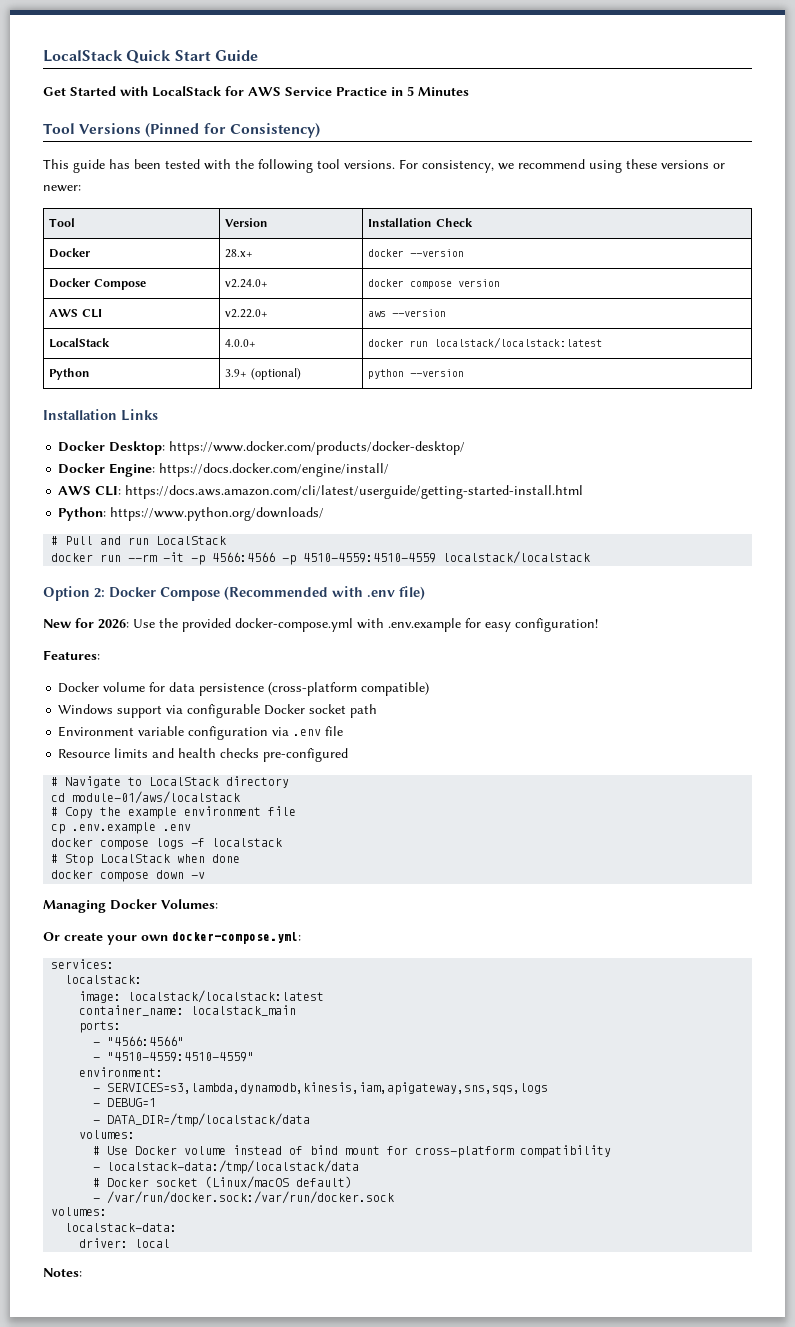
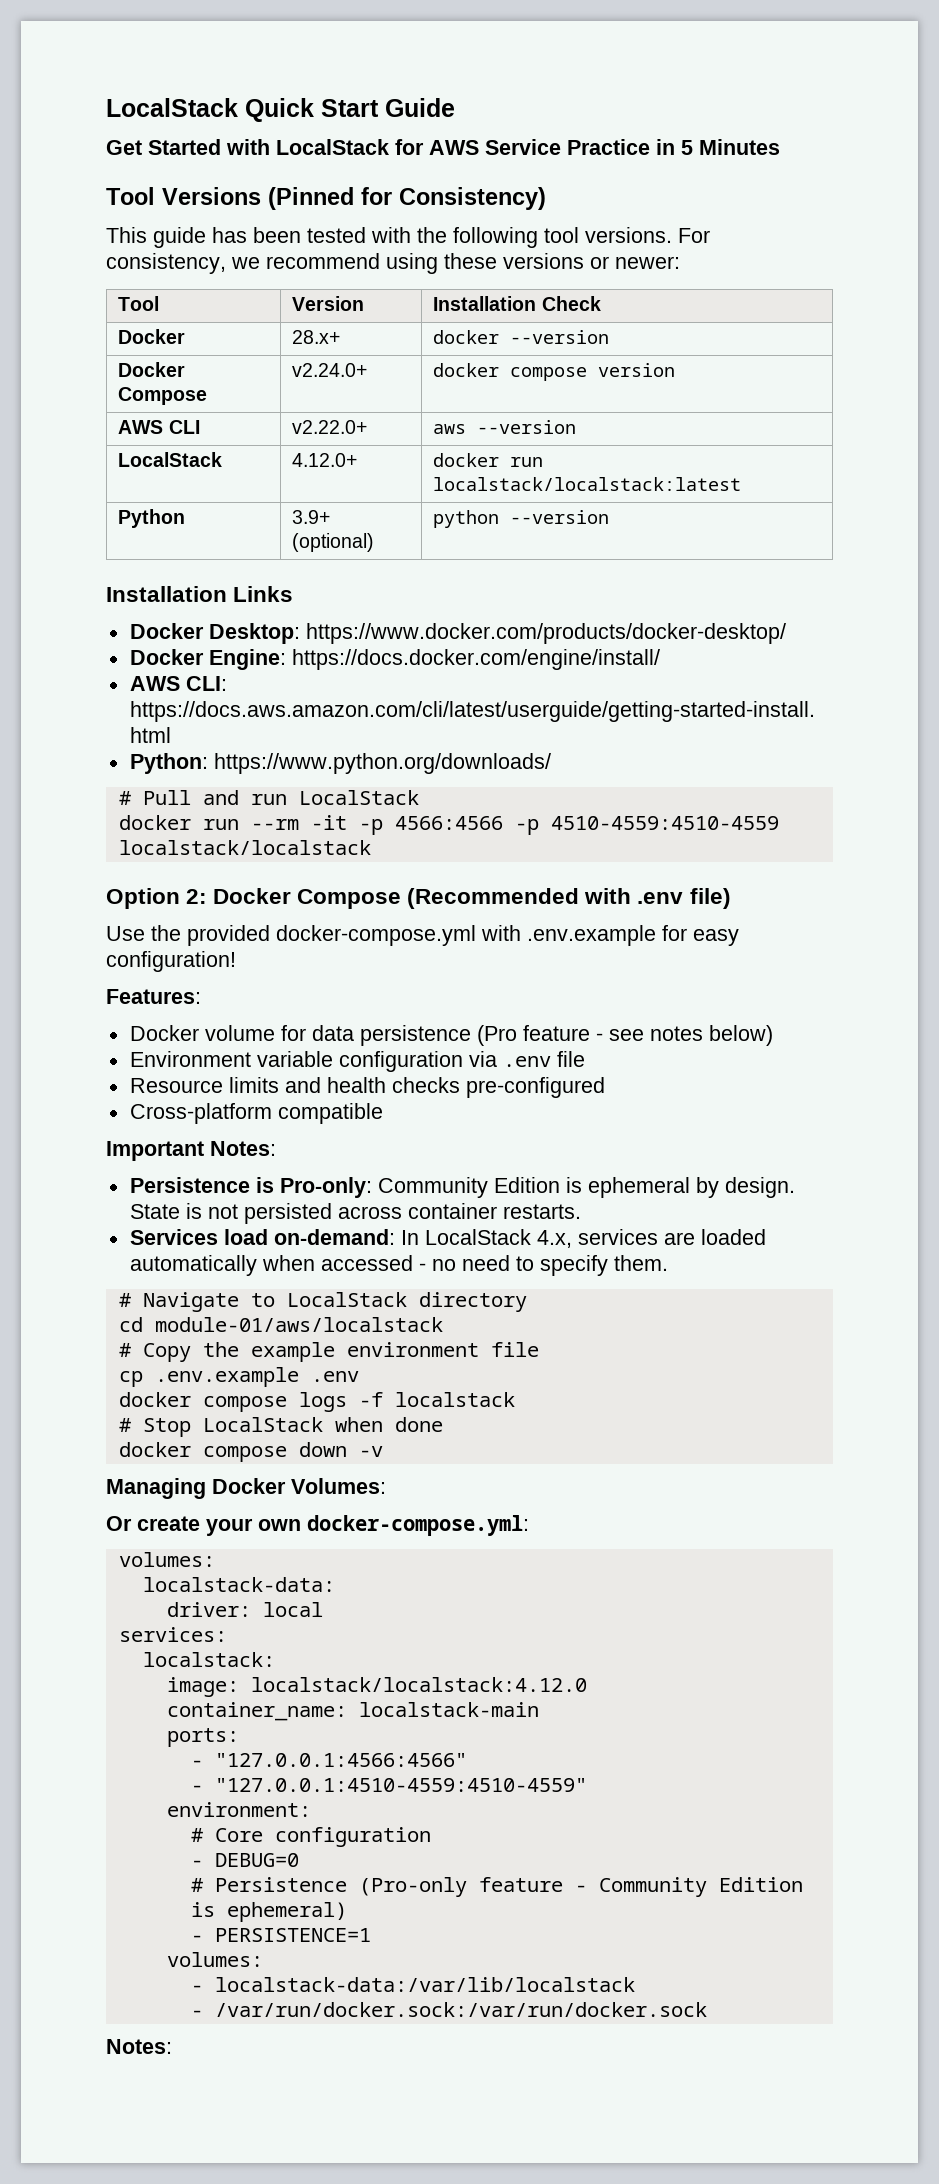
- LocalStack | 4.0.0+ | docker run localstack/localstack:latest
+ LocalStack | 4.12.0+ | docker run localstack/localstack:latest
- New for 2026: Use the provided docker-compose.yml with .env.example for easy configuration!
+ Use the provided docker-compose.yml with .env.example for easy configuration!
- Docker volume for data persistence (cross-platform compatible)
- Windows support via configurable Docker socket path
+ Docker volume for data persistence (Pro feature - see notes below)
+ Cross-platform compatible
+ Important Notes:
+ Persistence is Pro-only: Community Edition is ephemeral by design. State is not persisted across container restarts.
+ Services load on-demand: In LocalStack 4.x, services are loaded automatically when accessed - no need to specify them.
  Or create your own docker-compose.yml:
- services:
- localstack:
- image: localstack/localstack:latest
- container_name: localstack_main
- ports:
- - "4566:4566"
- - "4510-4559:4510-4559"
- environment:
- - SERVICES=s3,lambda,dynamodb,kinesis,iam,apigateway,sns,sqs,logs
- - DEBUG=1
- - DATA_DIR=/tmp/localstack/data
- volumes:
- # Use Docker volume instead of bind mount for cross-platform compatibility
- - localstack-data:/tmp/localstack/data
- # Docker socket (Linux/macOS default)
- - /var/run/docker.sock:/var/run/docker.sock
  volumes:
  localstack-data:
  driver: local
+ services:
+ localstack:
+ image: localstack/localstack:4.12.0
+ container_name: localstack-main
+ ports:
+ - "127.0.0.1:4566:4566"
+ - "127.0.0.1:4510-4559:4510-4559"
+ environment:
+ # Core configuration
+ - DEBUG=0
+ # Persistence (Pro-only feature - Community Edition is ephemeral)
+ - PERSISTENCE=1
+ volumes:
+ - localstack-data:/var/lib/localstack
+ - /var/run/docker.sock:/var/run/docker.sock

